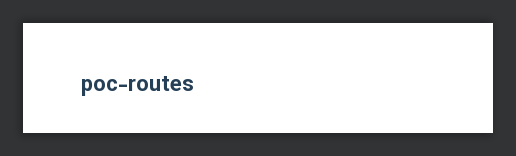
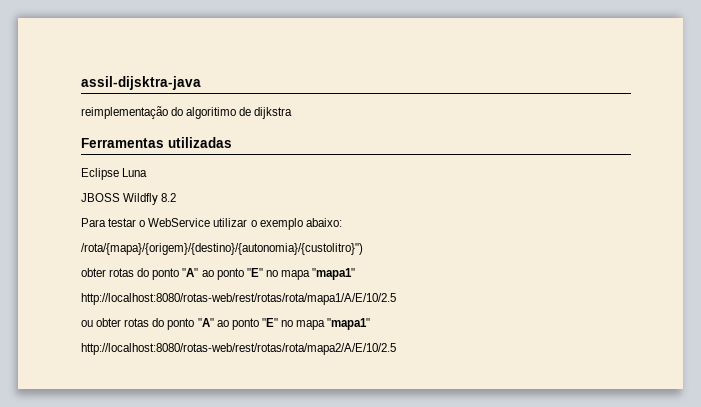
- poc-routes
+ assil-dijsktra-java
+ reimplementação do algoritimo de dijkstra
+ Ferramentas utilizadas
+ Eclipse Luna
+ JBOSS Wildfly 8.2
+ Para testar o WebService utilizar o exemplo abaixo:
+ /rota/{mapa}/{origem}/{destino}/{autonomia}/{custolitro}")
+ obter rotas do ponto "A" ao ponto "E" no mapa "mapa1"
+ http://localhost:8080/rotas-web/rest/rotas/rota/mapa1/A/E/10/2.5
+ ou obter rotas do ponto "A" ao ponto "E" no mapa "mapa1"
+ http://localhost:8080/rotas-web/rest/rotas/rota/mapa2/A/E/10/2.5

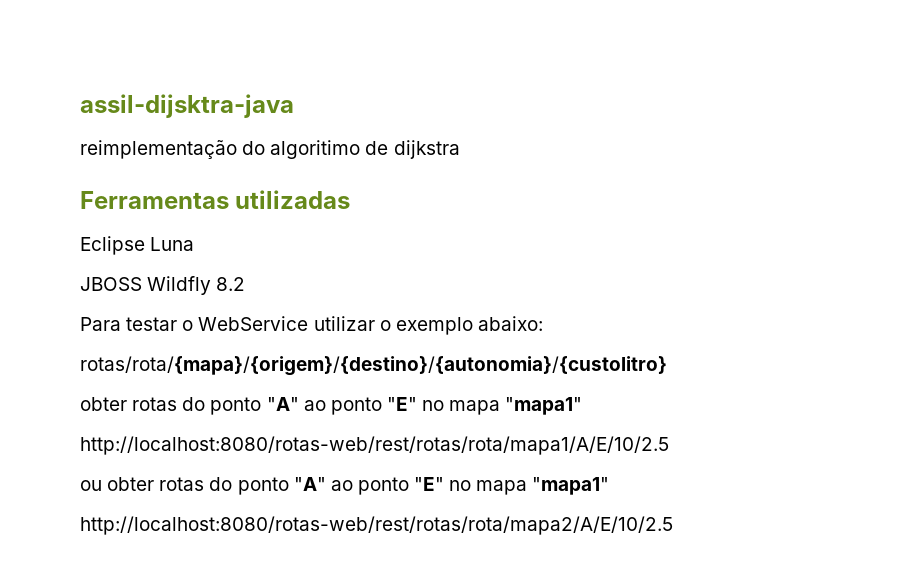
- /rota/{mapa}/{origem}/{destino}/{autonomia}/{custolitro}")
+ rotas/rota/{mapa}/{origem}/{destino}/{autonomia}/{custolitro}

